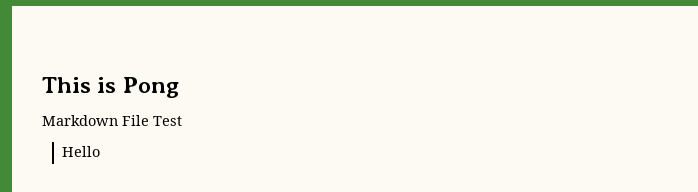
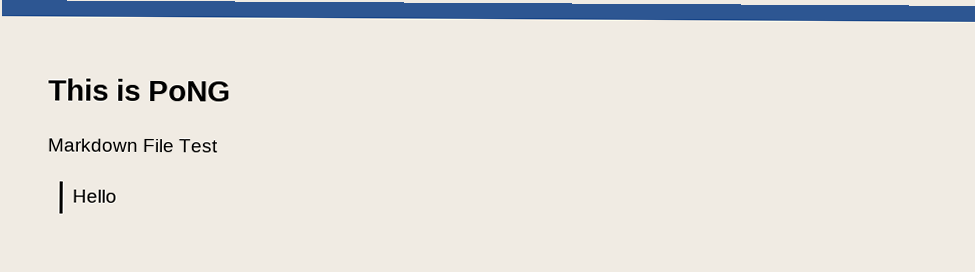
- This is Pong
+ This is PoNG

